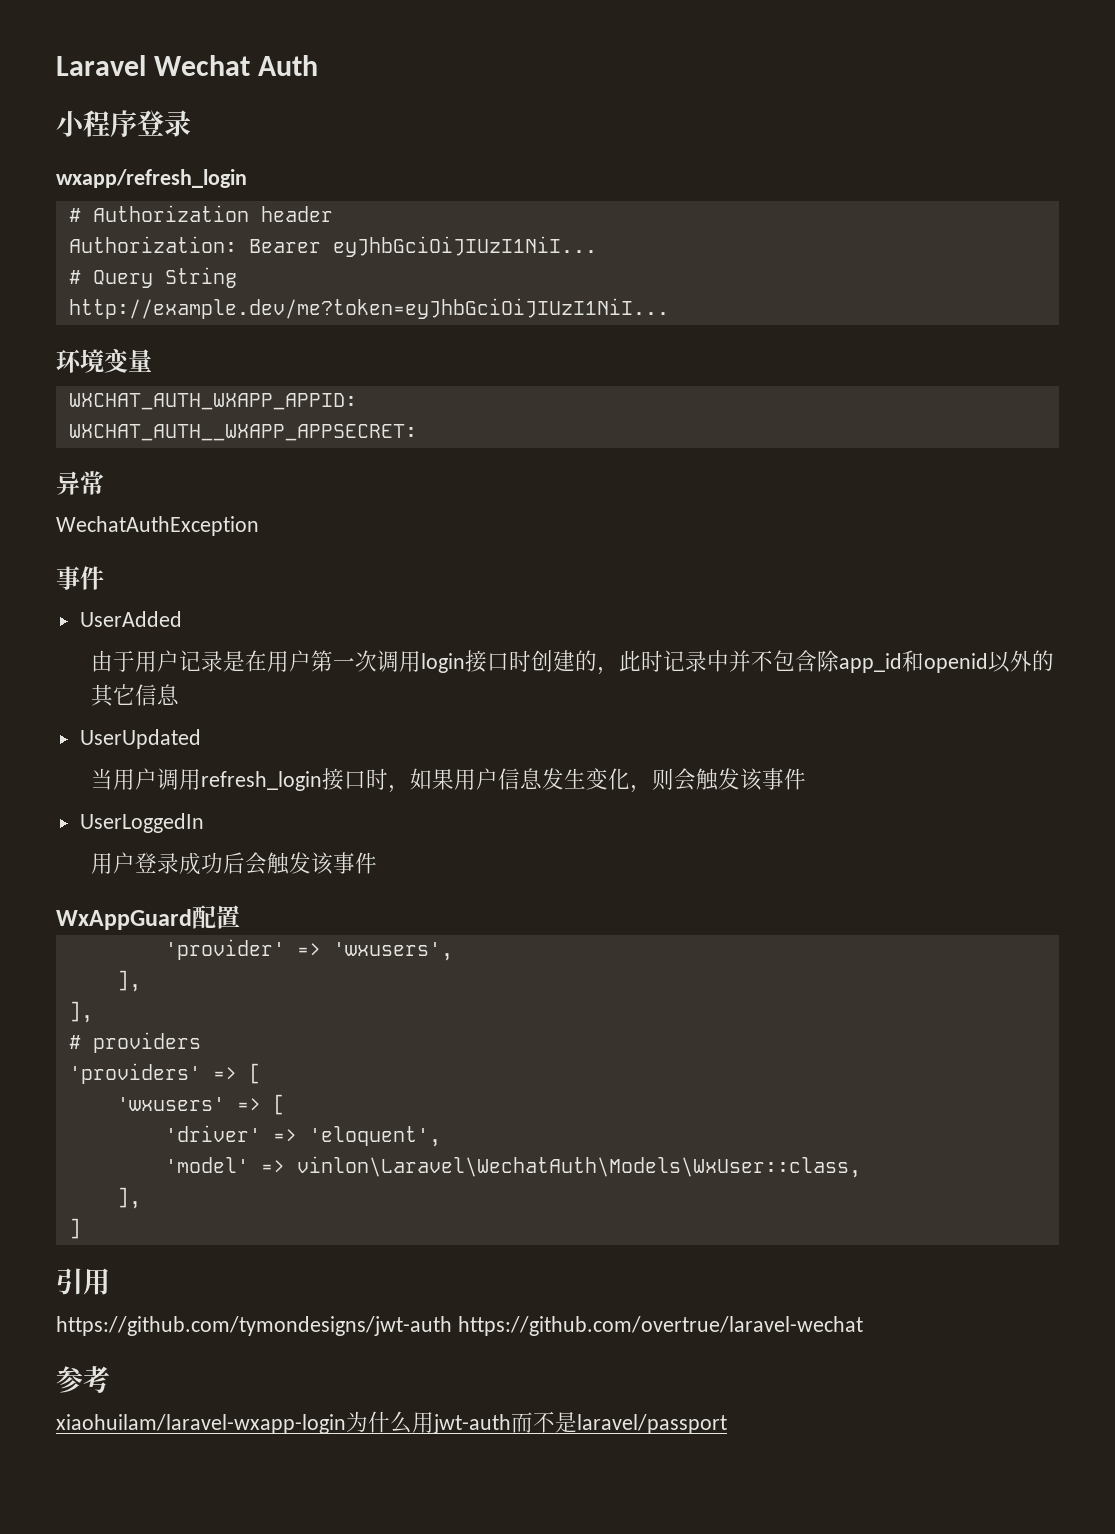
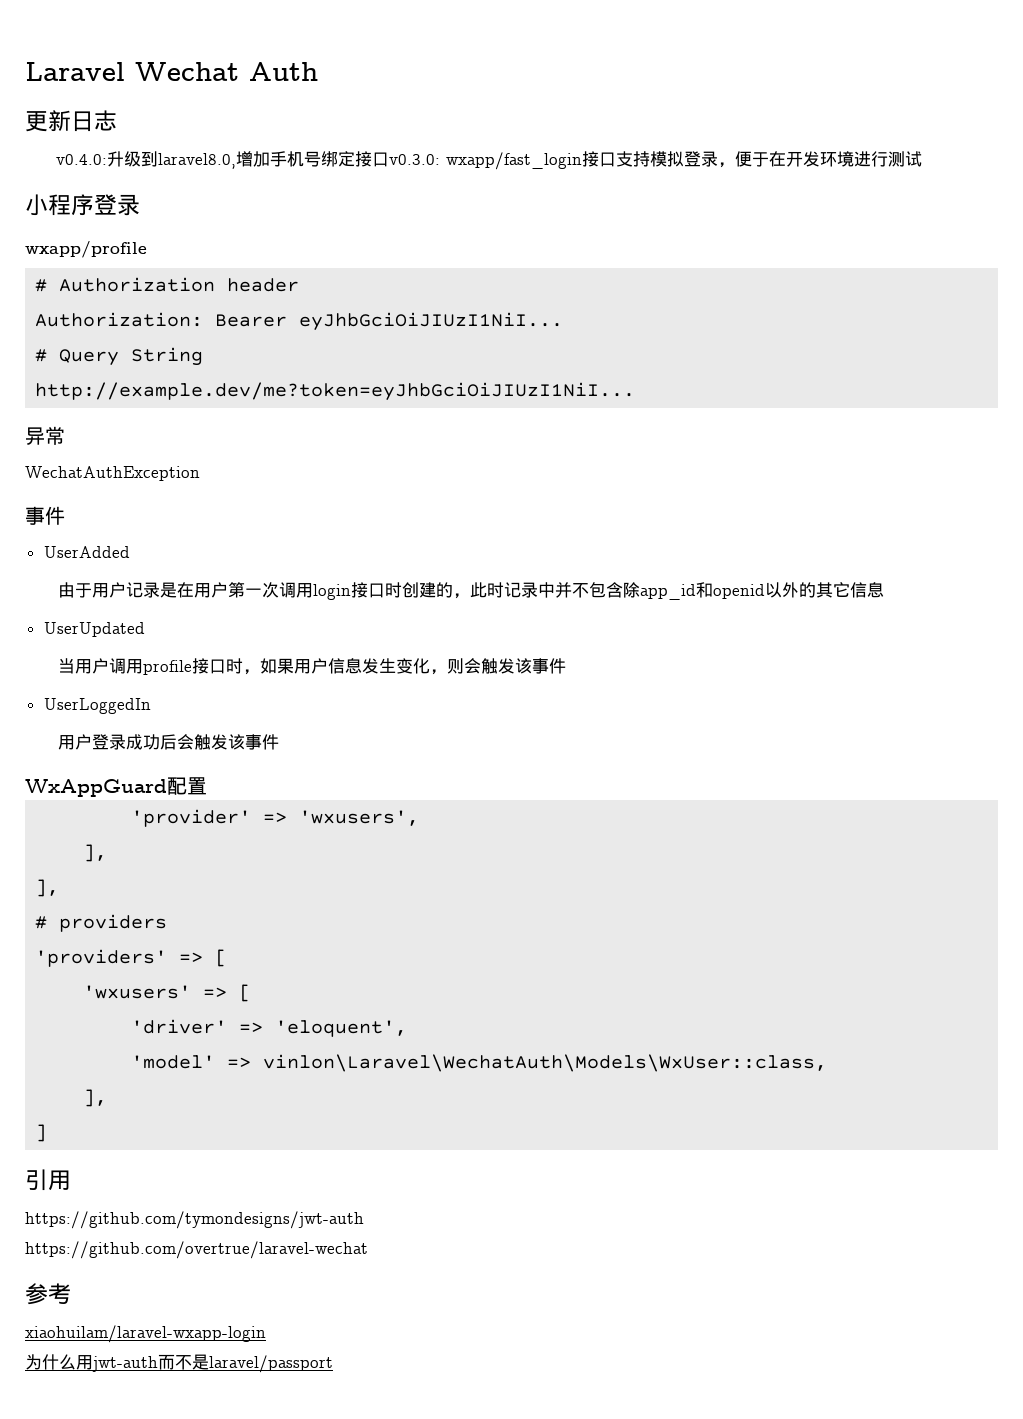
+ 更新日志
+ v0.4.0:升级到laravel8.0,增加手机号绑定接口v0.3.0: wxapp/fast_login接口支持模拟登录，便于在开发环境进行测试
- wxapp/refresh_login
+ wxapp/profile
- 环境变量
- WXCHAT_AUTH_WXAPP_APPID:
- WXCHAT_AUTH__WXAPP_APPSECRET:
- 当用户调用refresh_login接口时，如果用户信息发生变化，则会触发该事件
+ 当用户调用profile接口时，如果用户信息发生变化，则会触发该事件
- https://github.com/tymondesigns/jwt-auth https://github.com/overtrue/laravel-wechat
+ https://github.com/tymondesigns/jwt-auth
+ https://github.com/overtrue/laravel-wechat
- xiaohuilam/laravel-wxapp-login为什么用jwt-auth而不是laravel/passport
+ xiaohuilam/laravel-wxapp-login
+ 为什么用jwt-auth而不是laravel/passport

